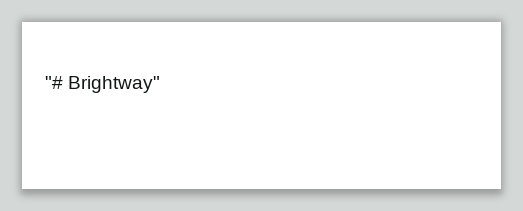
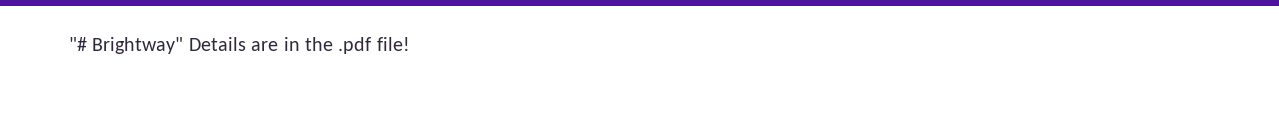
- "# Brightway"
+ "# Brightway" Details are in the .pdf file!

